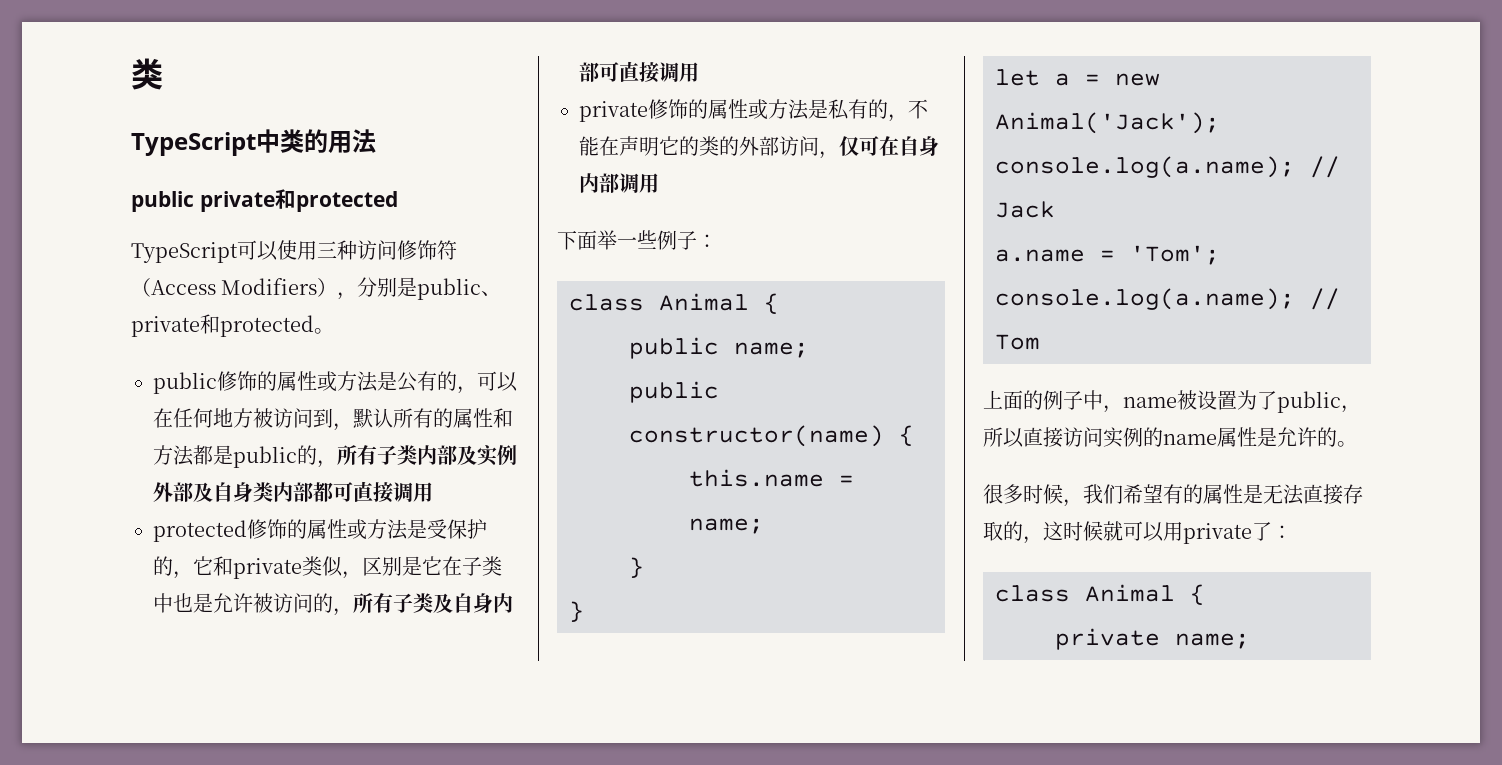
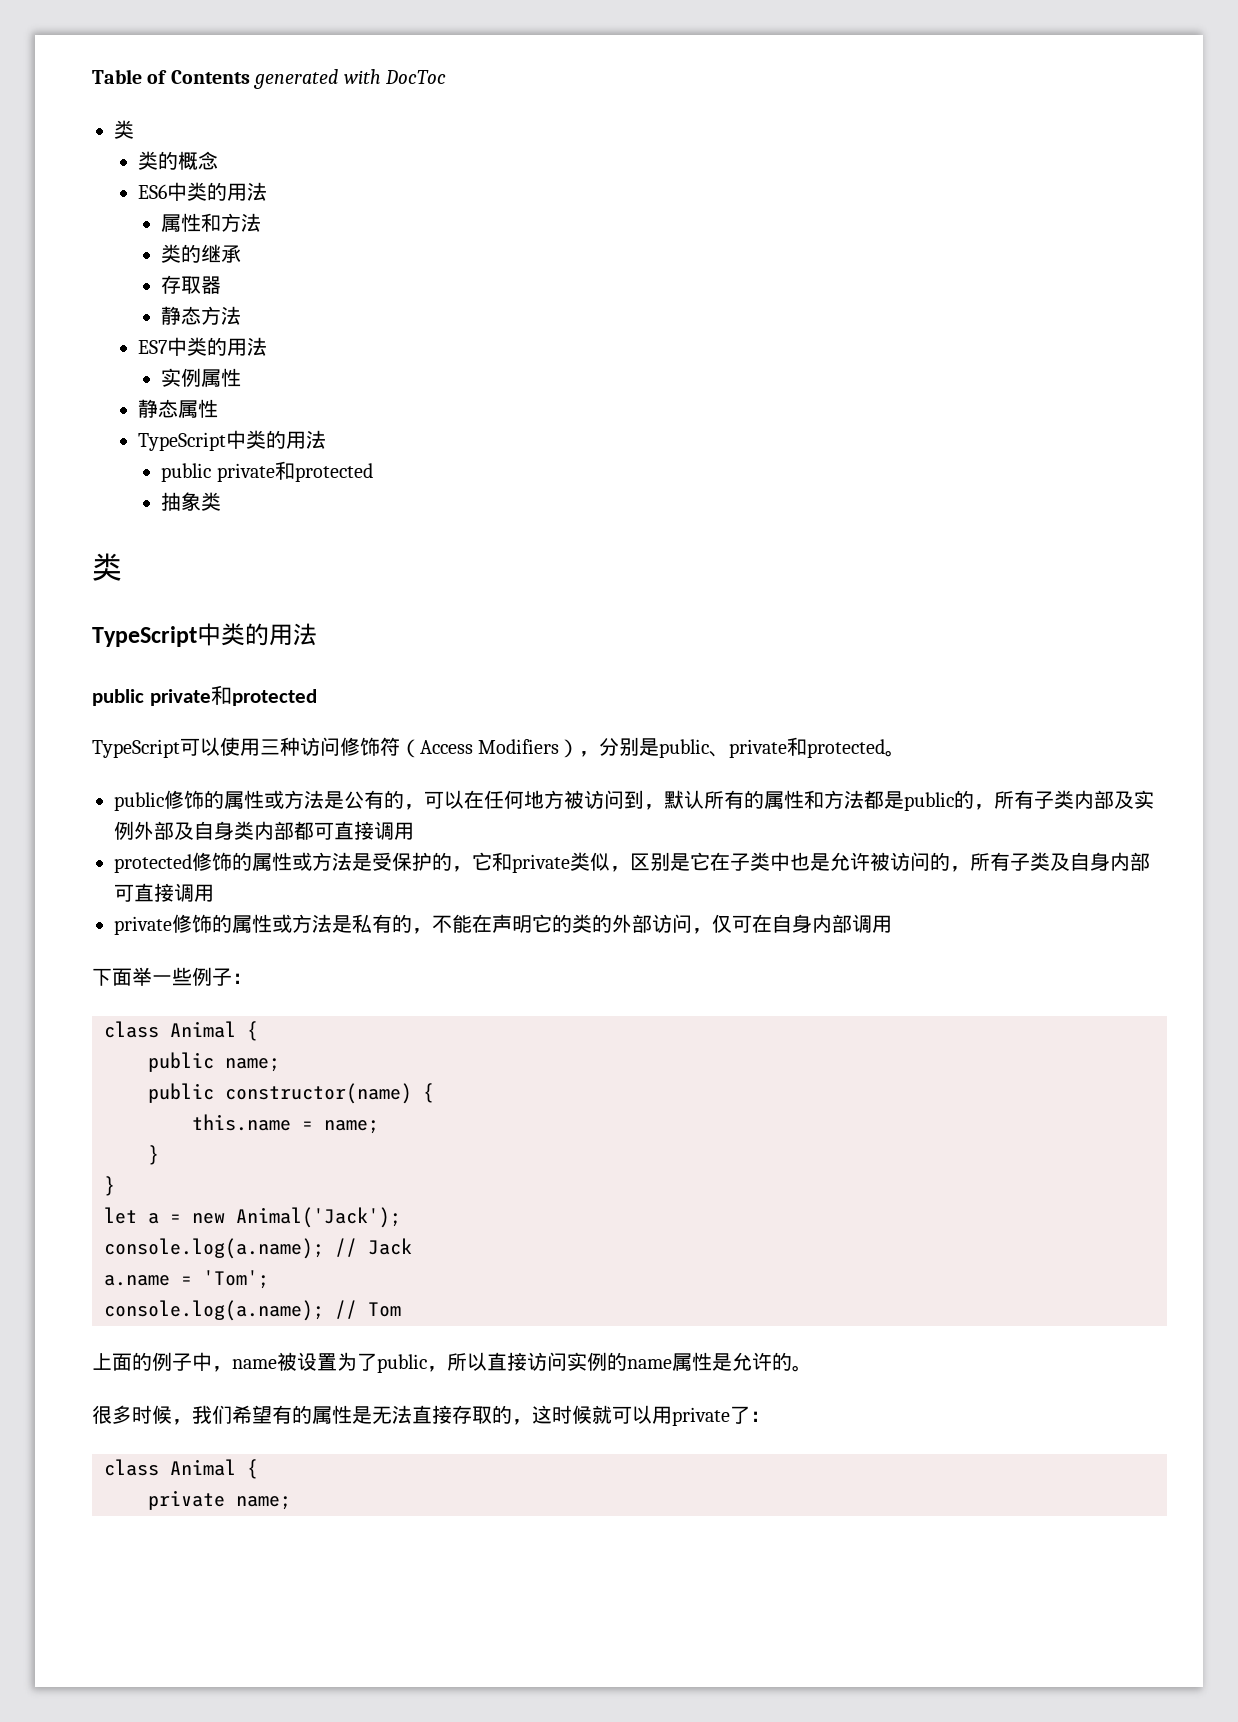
+ Table of Contents generated with DocToc
+ 类
+ 类的概念
+ ES6中类的用法
+ 属性和方法
+ 类的继承
+ 存取器
+ 静态方法
+ ES7中类的用法
+ 实例属性
+ 静态属性
+ TypeScript中类的用法
+ public private和protected
+ 抽象类

